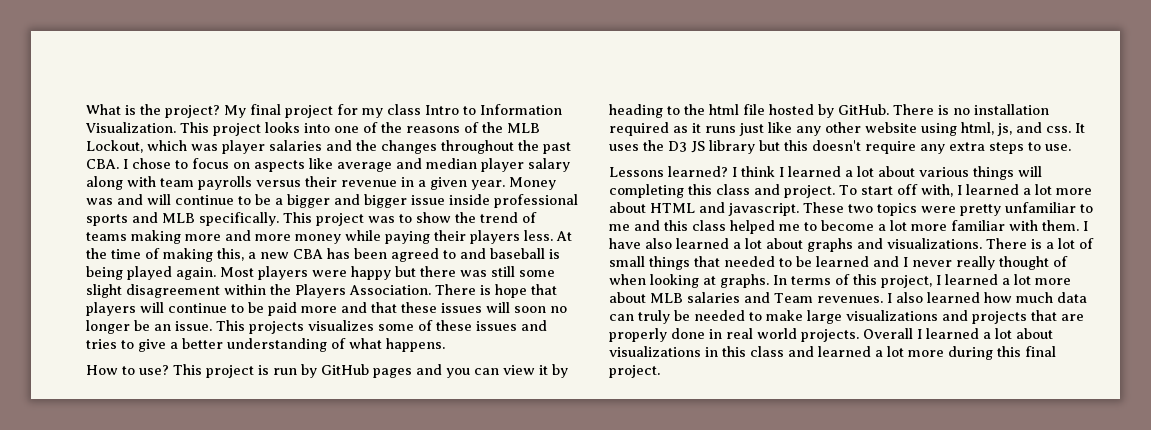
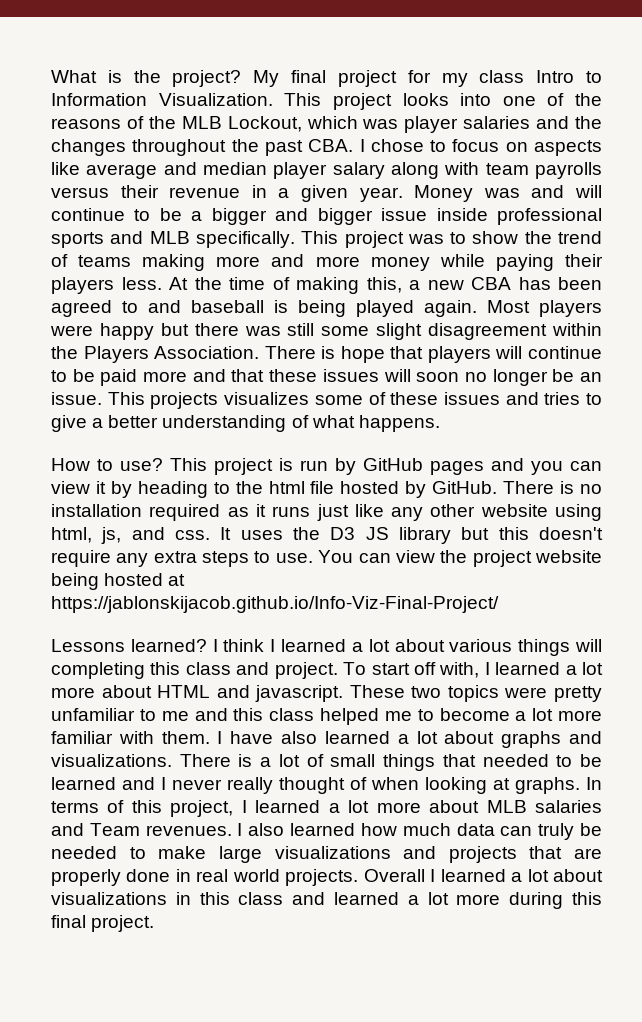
+ You can view the project website being hosted at https://jablonskijacob.github.io/Info-Viz-Final-Project/

